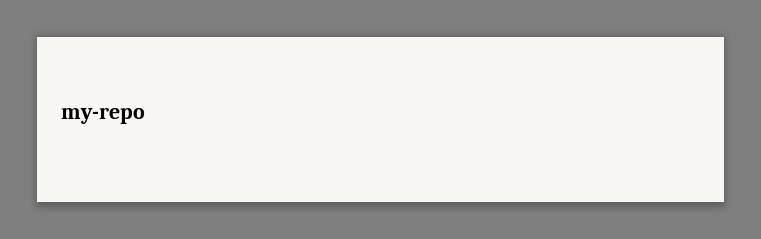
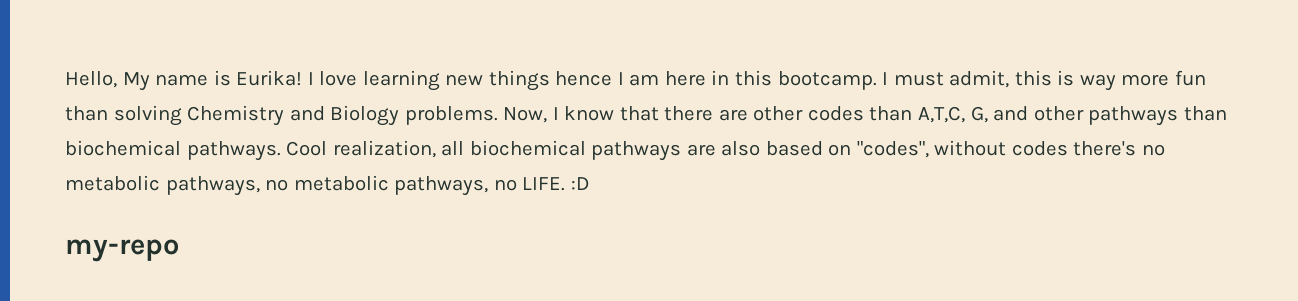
+ Hello, My name is Eurika! I love learning new things hence I am here in this bootcamp. I must admit, this is way more fun than solving Chemistry and Biology problems. Now, I know that there are other codes than A,T,C, G, and other pathways than biochemical pathways. Cool realization, all biochemical pathways are also based on "codes", without codes there's no metabolic pathways, no metabolic pathways, no LIFE. :D

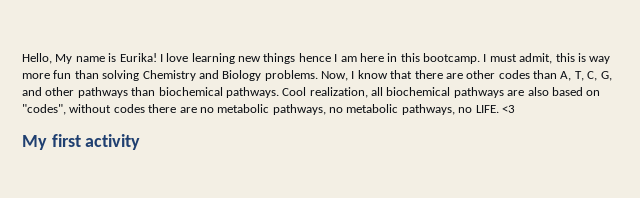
- Now, I know that there are other codes than A,T,C, G, and other pathways than biochemical pathways.
+ Now, I know that there are other codes than A, T, C, G, and other pathways than biochemical pathways.
- Cool realization, all biochemical pathways are also based on "codes", without codes there's no metabolic pathways, no metabolic pathways, no LIFE. :D
- my-repo
+ Cool realization, all biochemical pathways are also based on "codes", without codes there are no metabolic pathways, no metabolic pathways, no LIFE. <3
+ My first activity

